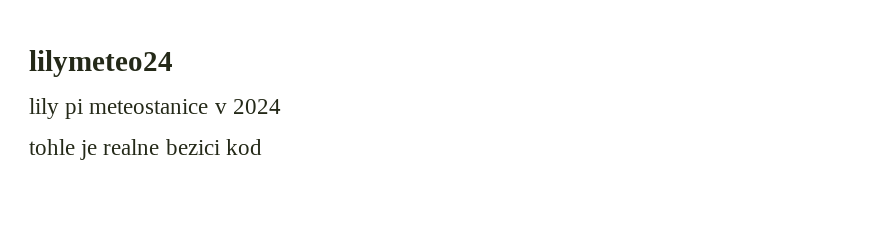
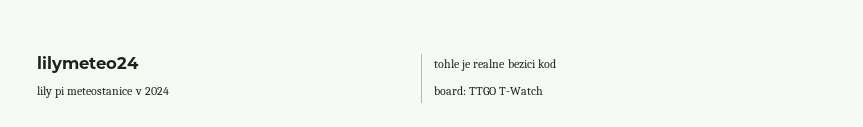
+ board: TTGO T-Watch

